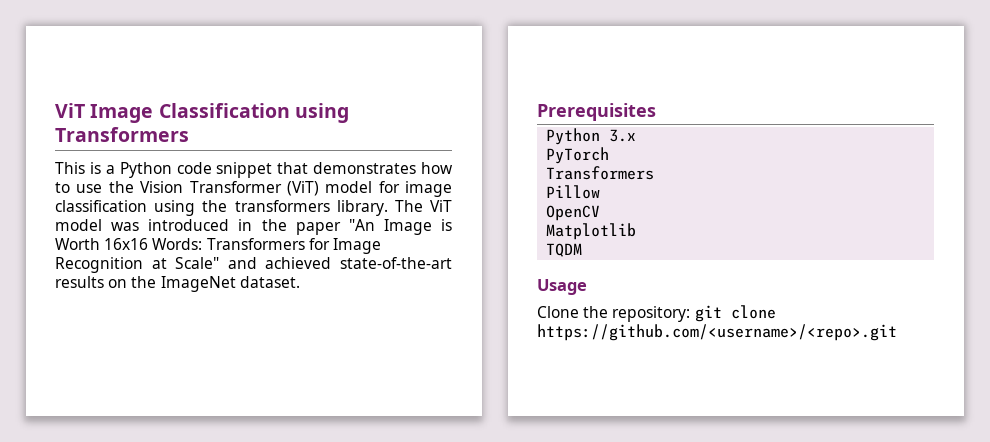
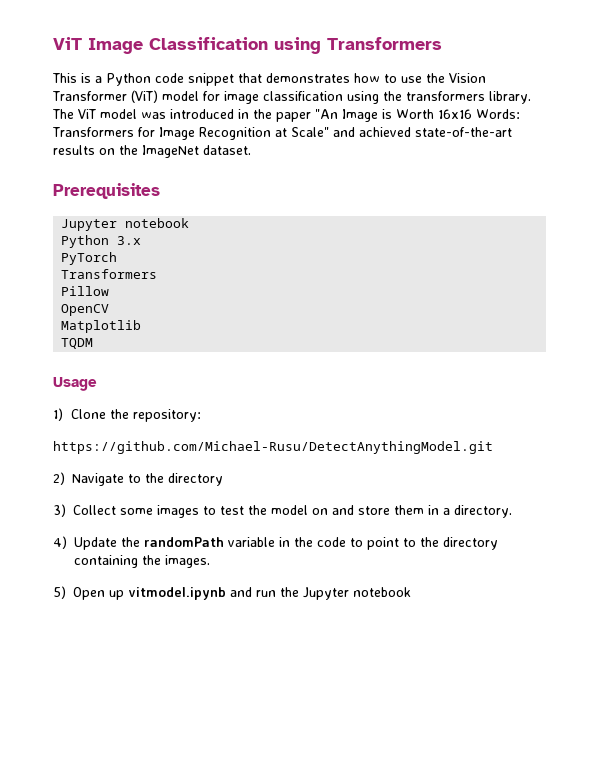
  Prerequisites
+ Jupyter notebook
- Clone the repository: git clone https://github.com/<username>/<repo>.git
+ 1) Clone the repository:
+ https://github.com/Michael-Rusu/DetectAnythingModel.git
+ 2) Navigate to the directory
+ 3) Collect some images to test the model on and store them in a directory.
+ 4) Update the randomPath variable in the code to point to the directory containing the images.
+ 5) Open up vitmodel.ipynb and run the Jupyter notebook

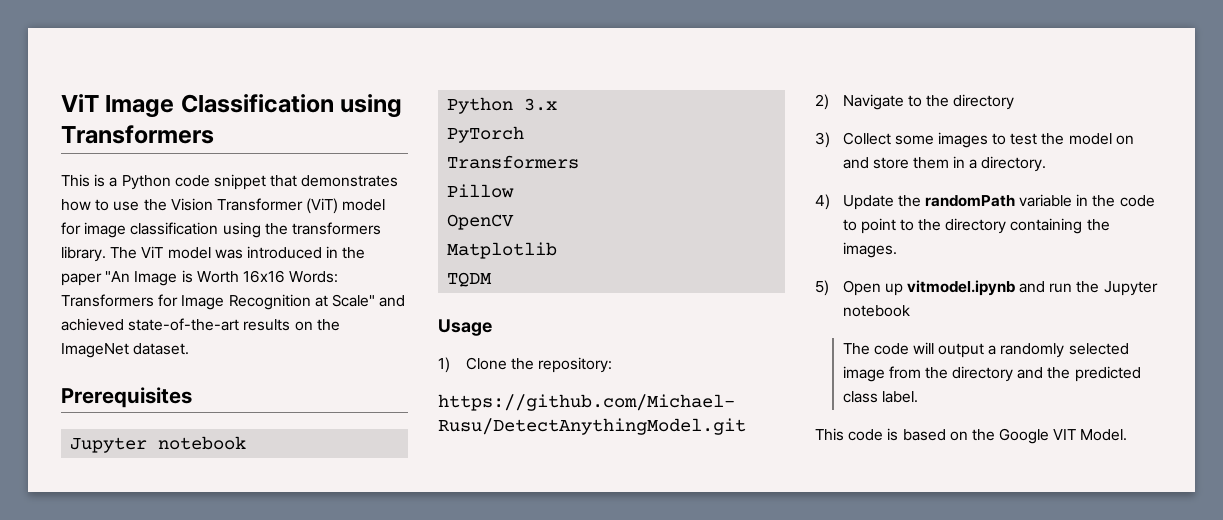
+ The code will output a randomly selected image from the directory and the predicted class label.
+ This code is based on the Google VIT Model.

